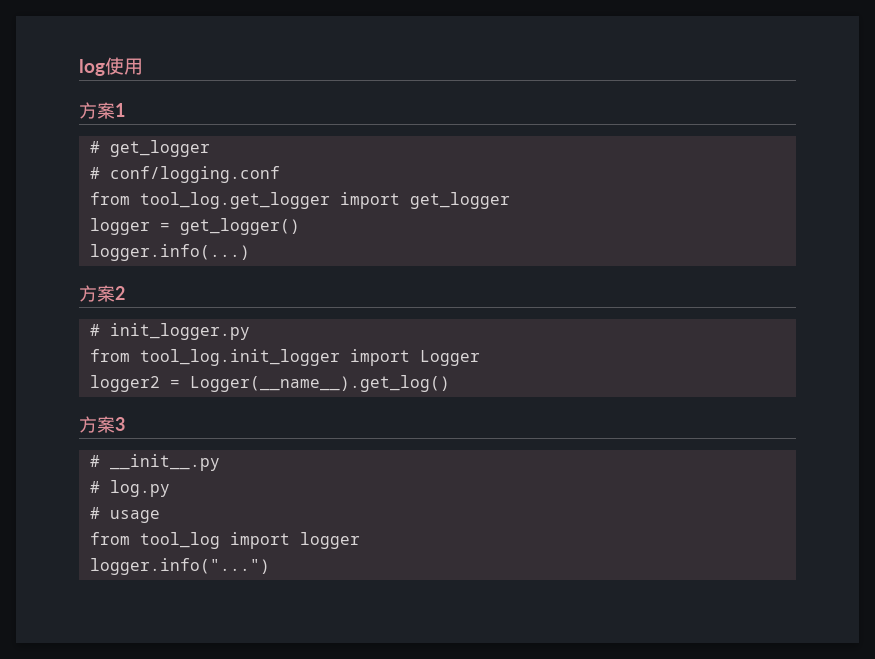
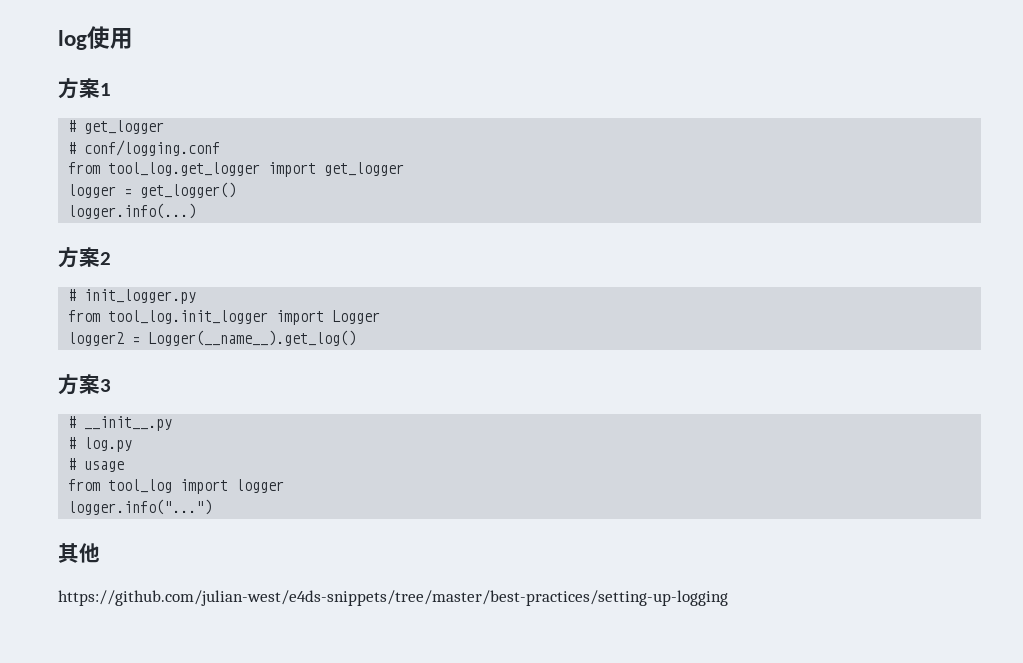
+ 其他
+ https://github.com/julian-west/e4ds-snippets/tree/master/best-practices/setting-up-logging

